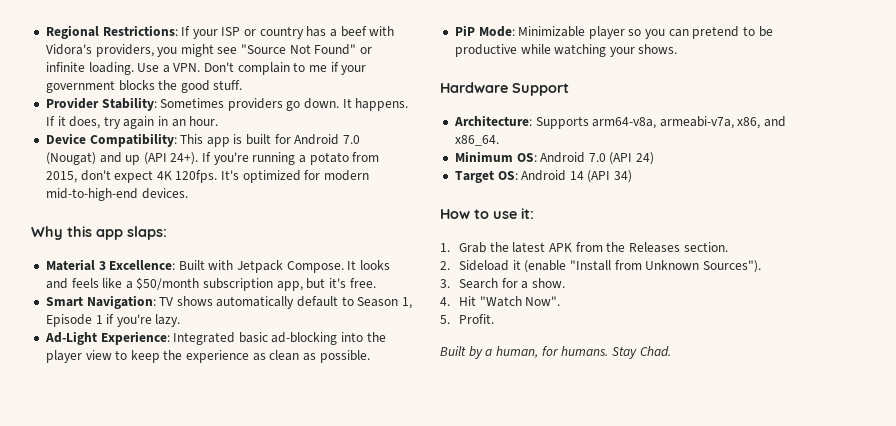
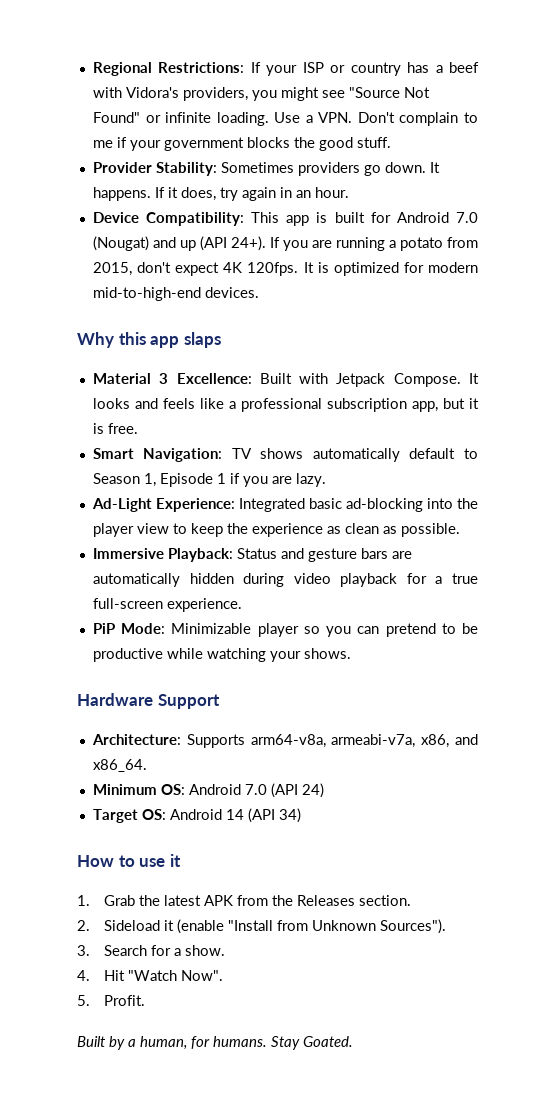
- If you're running a potato from 2015, don't expect 4K 120fps.
+ If you are running a potato from 2015, don't expect 4K 120fps.
- It's optimized for modern mid-to-high-end devices.
+ It is optimized for modern mid-to-high-end devices.
- Why this app slaps:
+ Why this app slaps
- It looks and feels like a $50/month subscription app, but it's free.
+ It looks and feels like a professional subscription app, but it is free.
- Smart Navigation: TV shows automatically default to Season 1, Episode 1 if you're lazy.
+ Smart Navigation: TV shows automatically default to Season 1, Episode 1 if you are lazy.
+ Immersive Playback: Status and gesture bars are automatically hidden during video playback for a true full-screen experience.
- How to use it:
+ How to use it
- Stay Chad.
+ Stay Goated.

